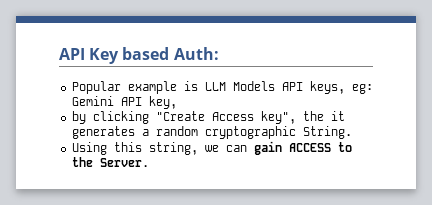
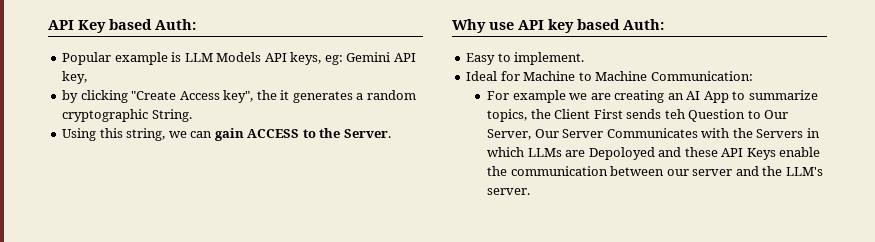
+ Why use API key based Auth:
+ Easy to implement.
+ Ideal for Machine to Machine Communication:
+ For example we are creating an AI App to summarize topics, the Client First sends teh Question to Our Server, Our Server Communicates with the Servers in which LLMs are Depoloyed and these API Keys enable the communication between our server and the LLM's server.

